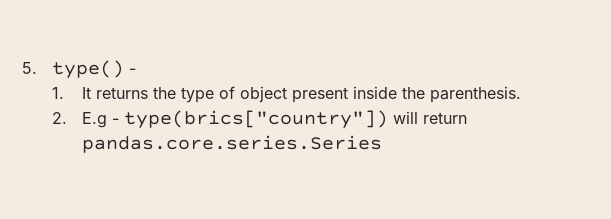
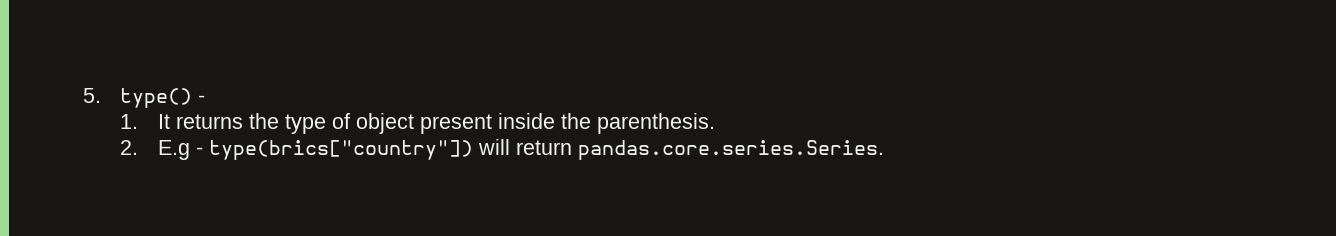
- 2. E.g - type(brics["country"]) will return pandas.core.series.Series
+ 2. E.g - type(brics["country"]) will return pandas.core.series.Series.

